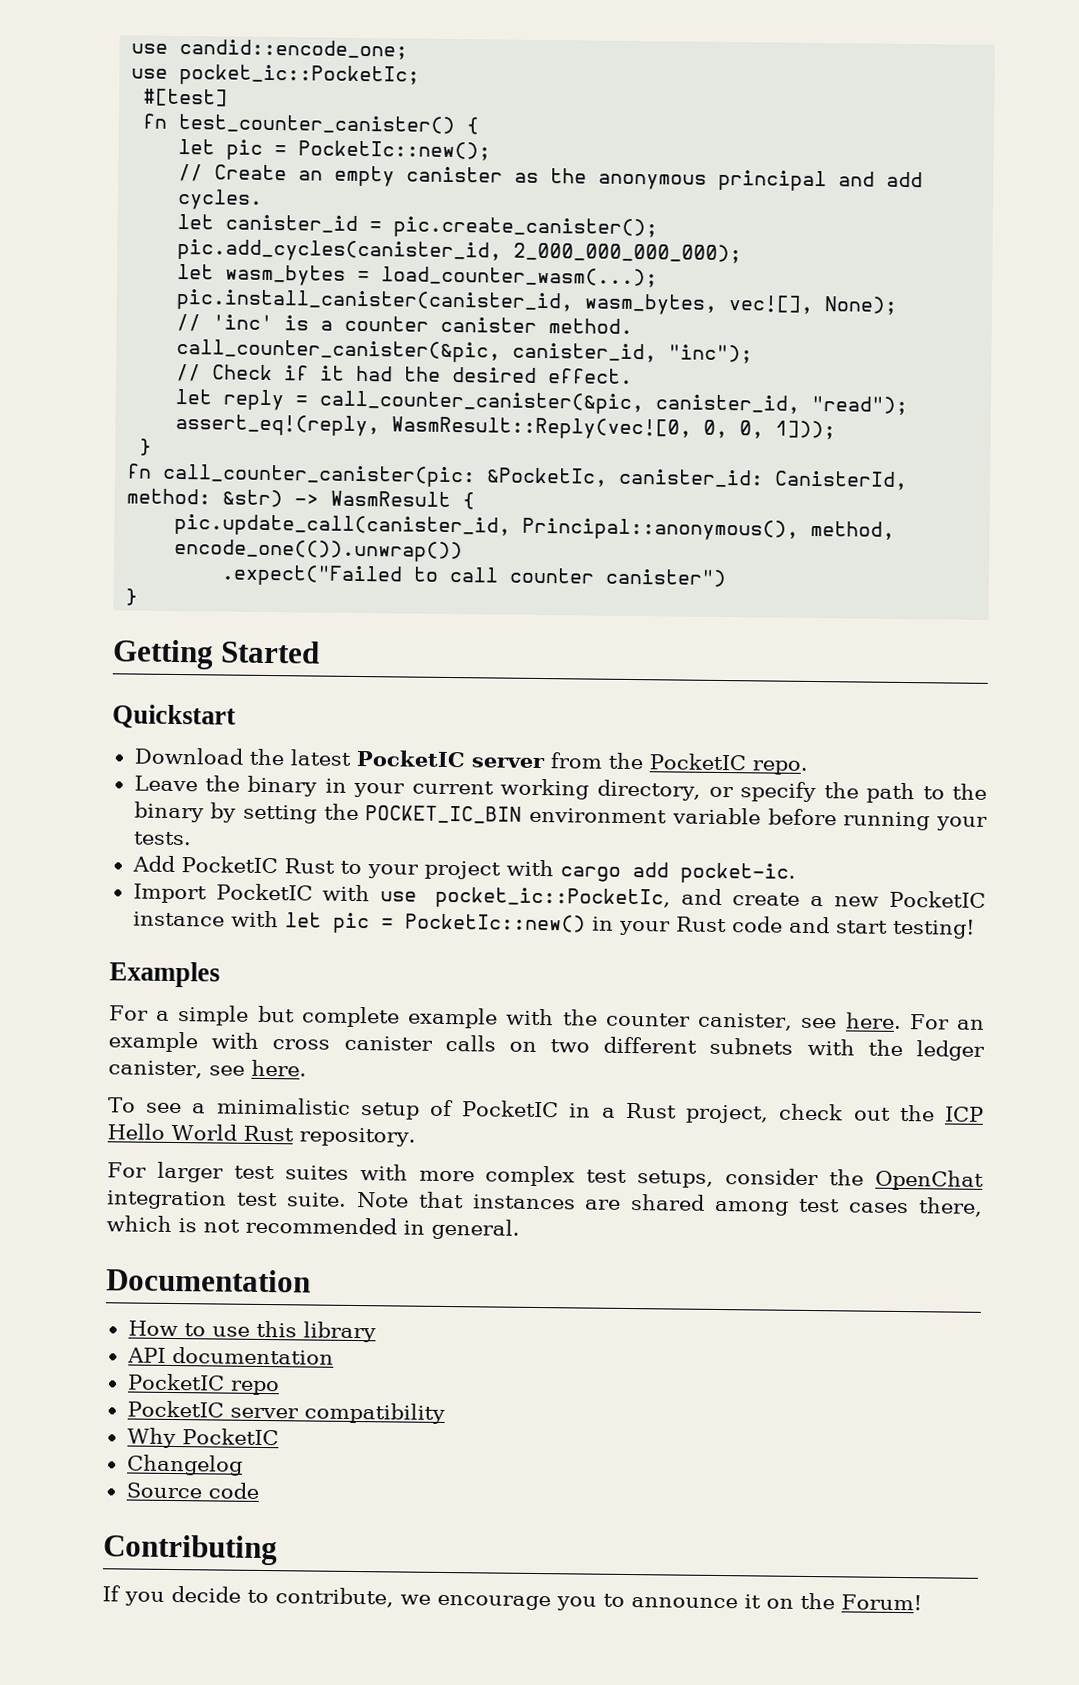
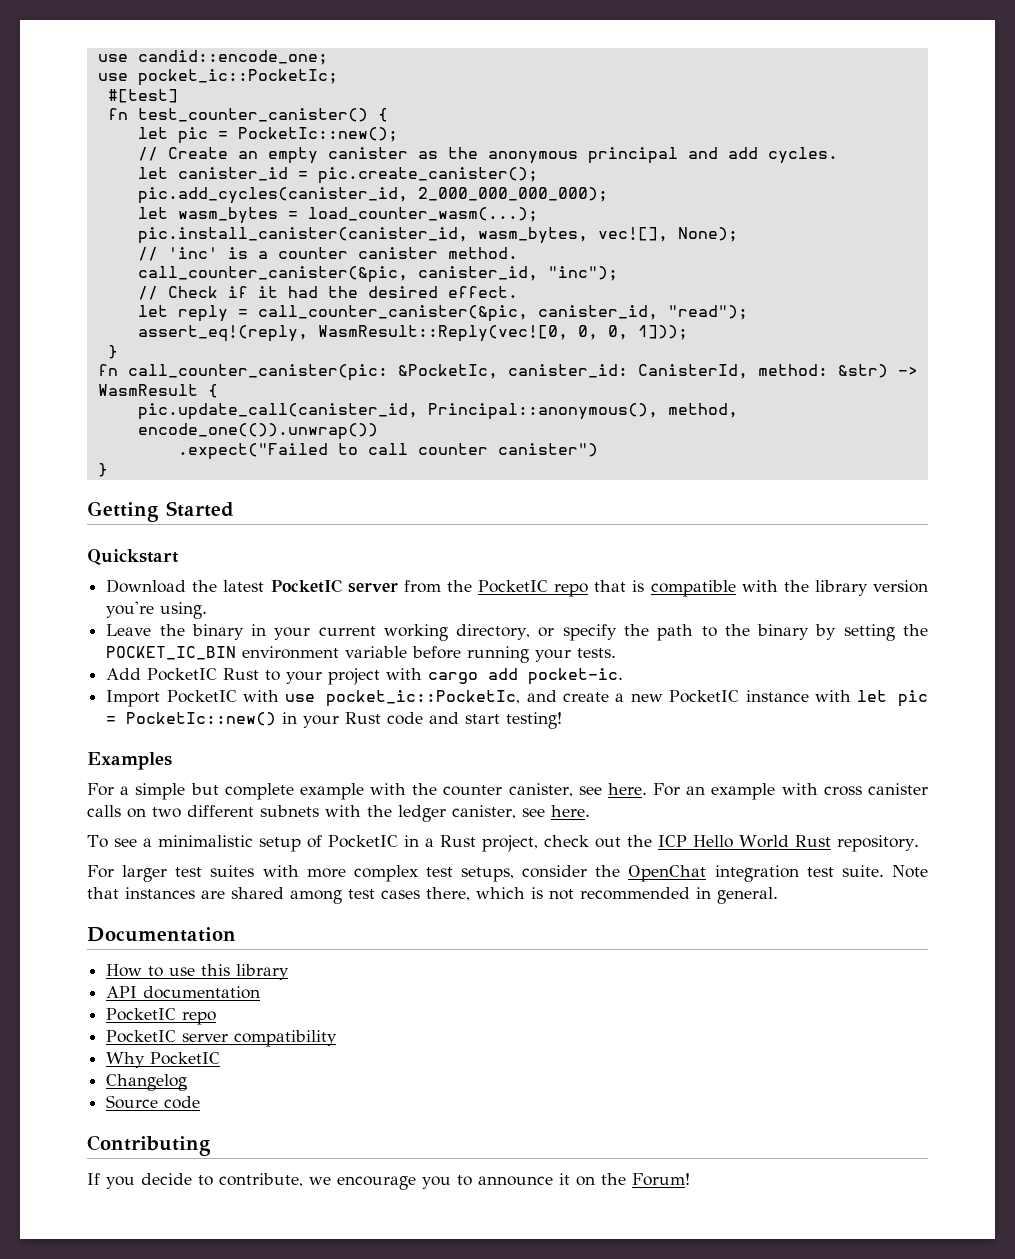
- Download the latest PocketIC server from the PocketIC repo.
+ Download the latest PocketIC server from the PocketIC repo that is compatible with the library version you're using.

